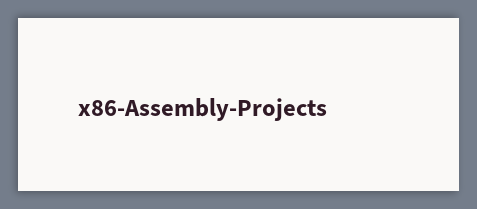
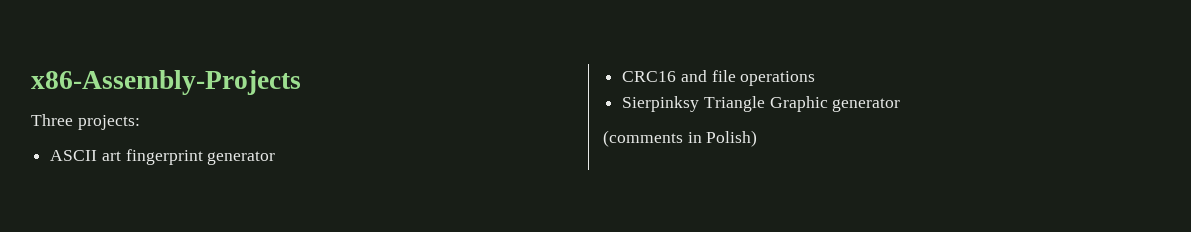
+ Three projects:
+ ASCII art fingerprint generator
+ CRC16 and file operations
+ Sierpinksy Triangle Graphic generator
+ (comments in Polish)

